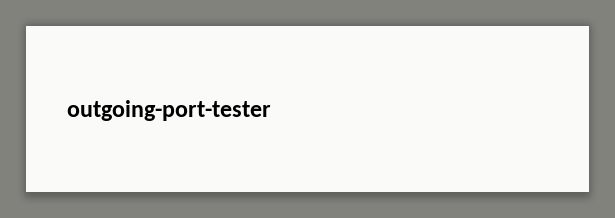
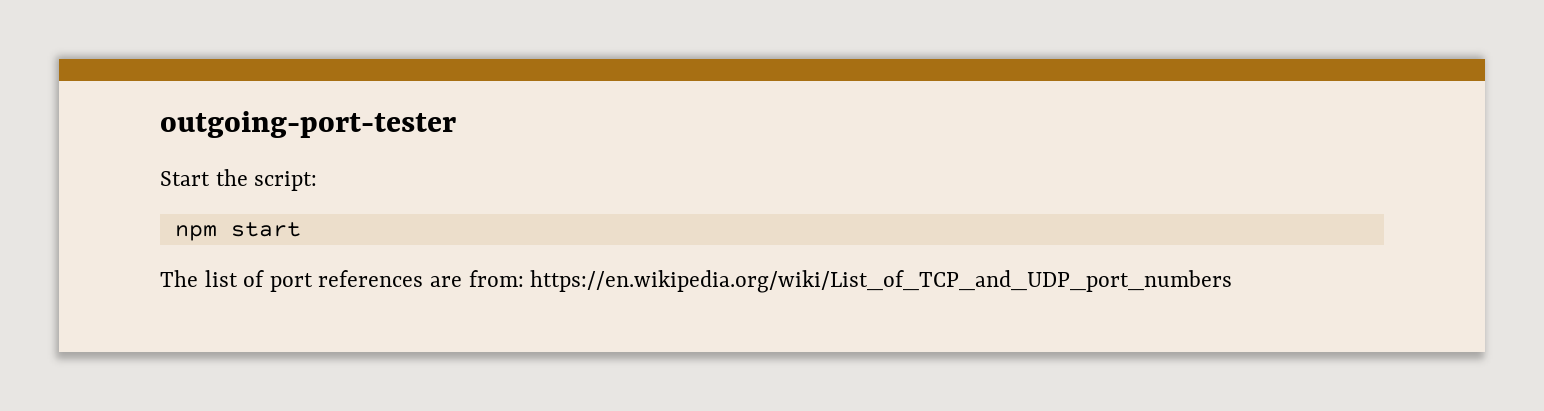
+ Start the script:
+ npm start
+ The list of port references are from: https://en.wikipedia.org/wiki/List_of_TCP_and_UDP_port_numbers

